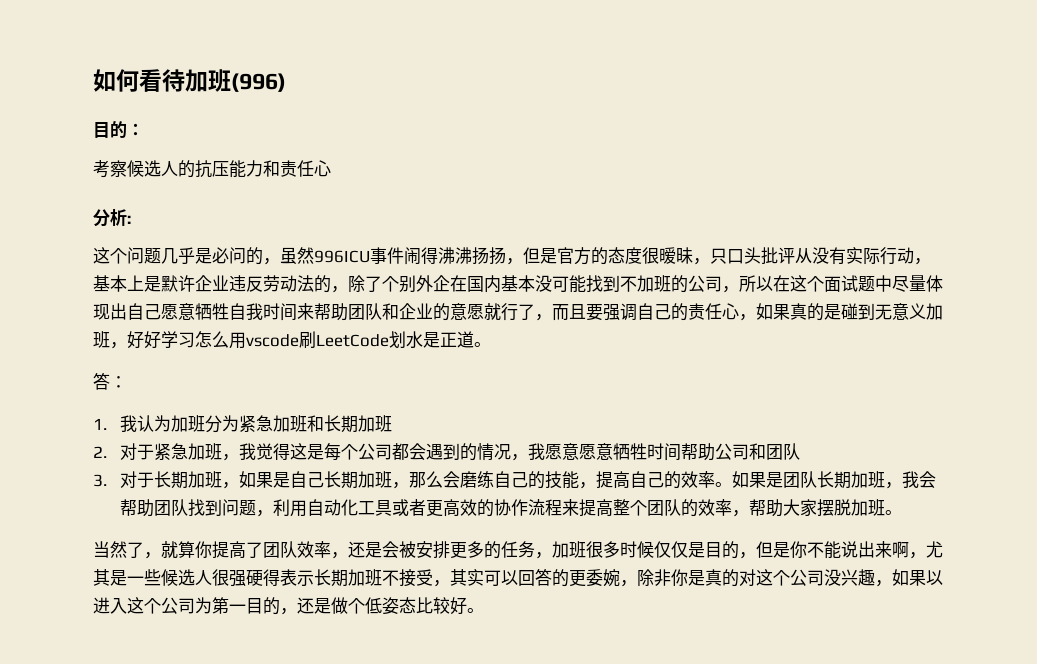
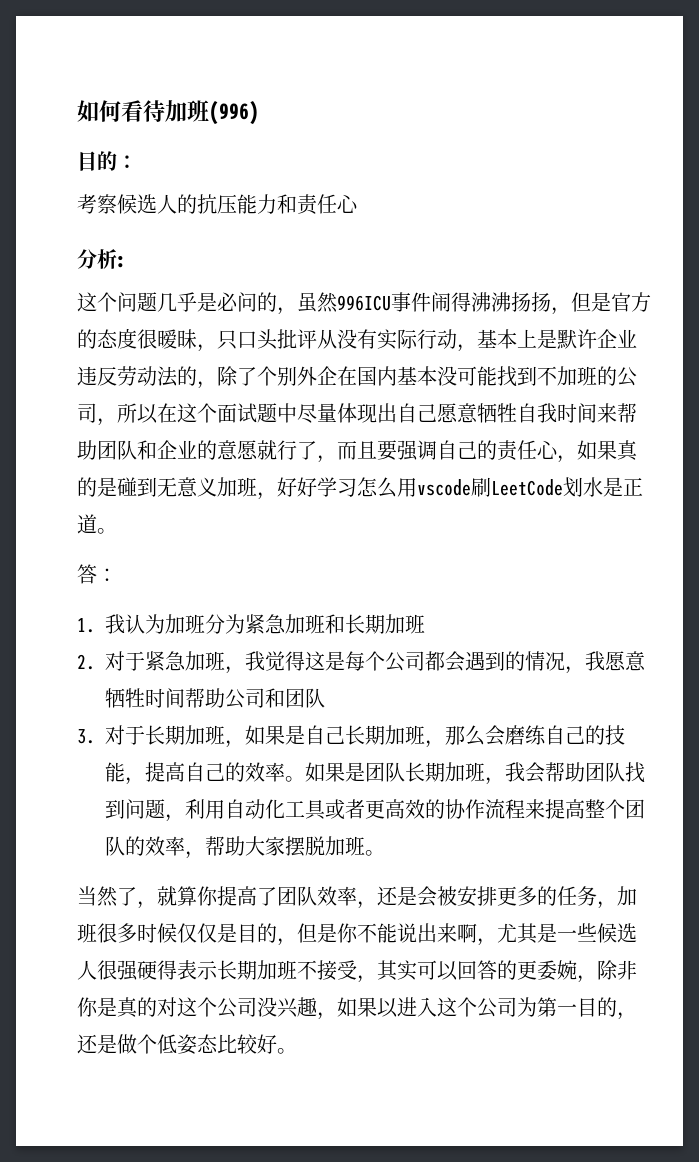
- 2.对于紧急加班，我觉得这是每个公司都会遇到的情况，我愿意愿意牺牲时间帮助公司和团队
+ 2.对于紧急加班，我觉得这是每个公司都会遇到的情况，我愿意牺牲时间帮助公司和团队

